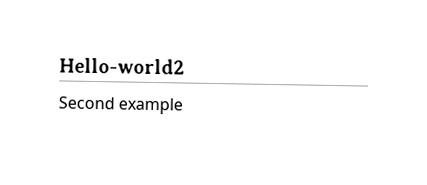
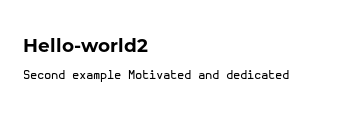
- Second example
+ Second example Motivated and dedicated

